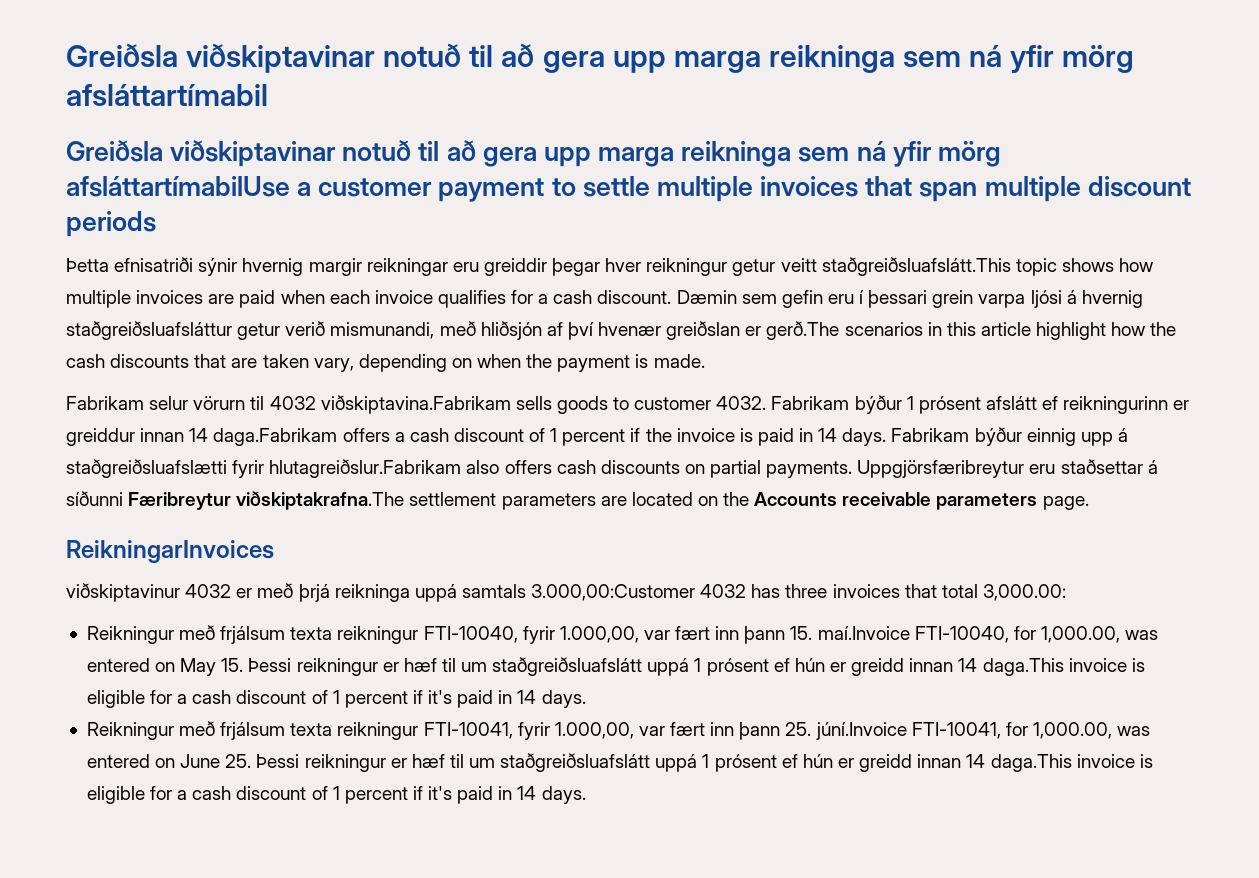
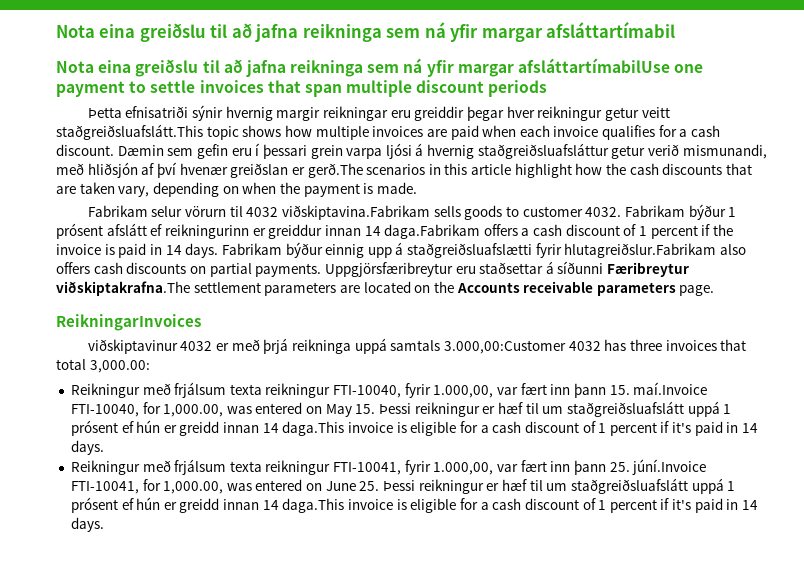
- Greiðsla viðskiptavinar notuð til að gera upp marga reikninga sem ná yfir mörg afsláttartímabil
+ Nota eina greiðslu til að jafna reikninga sem ná yfir margar afsláttartímabil
- Greiðsla viðskiptavinar notuð til að gera upp marga reikninga sem ná yfir mörg afsláttartímabilUse a customer payment to settle multiple invoices that span multiple discount periods
+ Nota eina greiðslu til að jafna reikninga sem ná yfir margar afsláttartímabilUse one payment to settle invoices that span multiple discount periods

